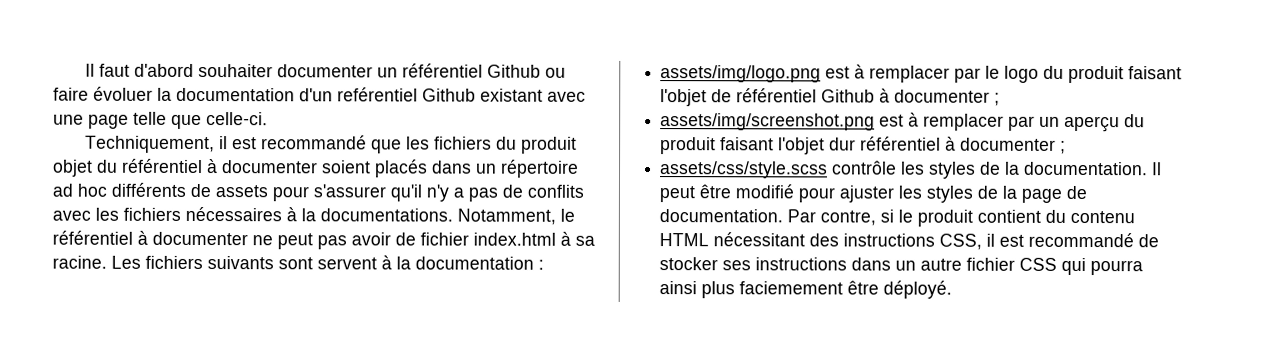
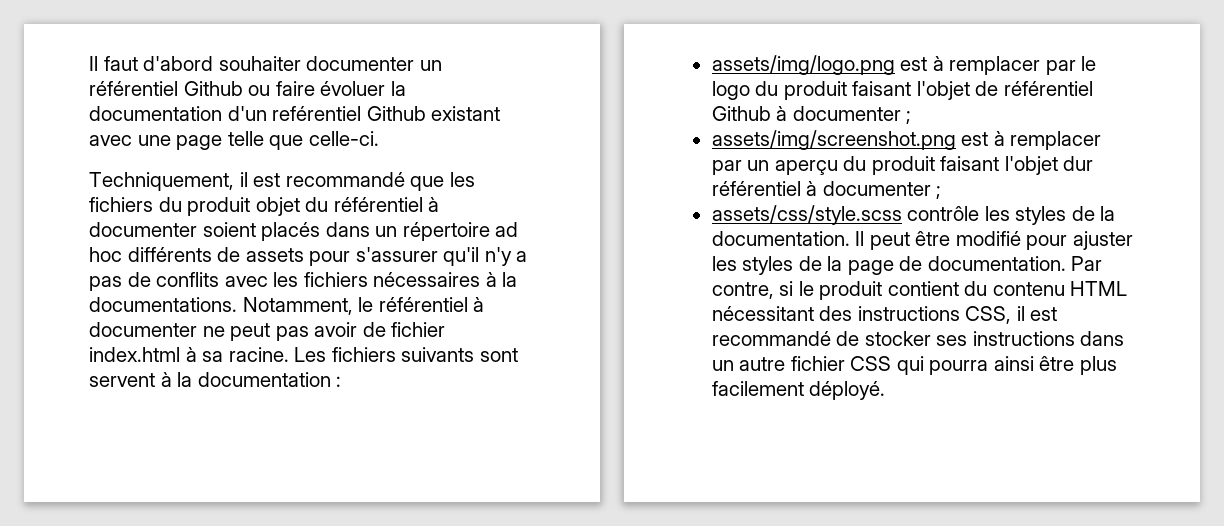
- Par contre, si le produit contient du contenu HTML nécessitant des instructions CSS, il est recommandé de stocker ses instructions dans un autre fichier CSS qui pourra ainsi plus faciemement être déployé.
+ Par contre, si le produit contient du contenu HTML nécessitant des instructions CSS, il est recommandé de stocker ses instructions dans un autre fichier CSS qui pourra ainsi être plus facilement déployé.

